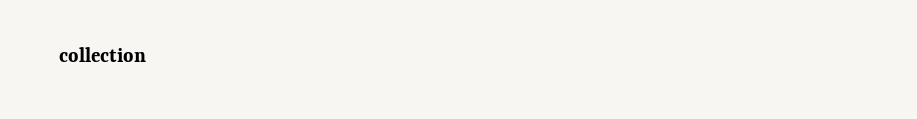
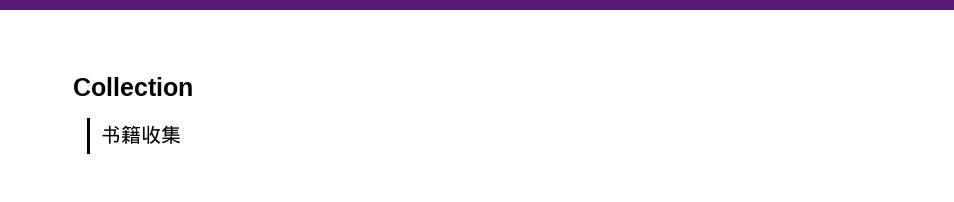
- collection
+ Collection
+ 书籍收集

